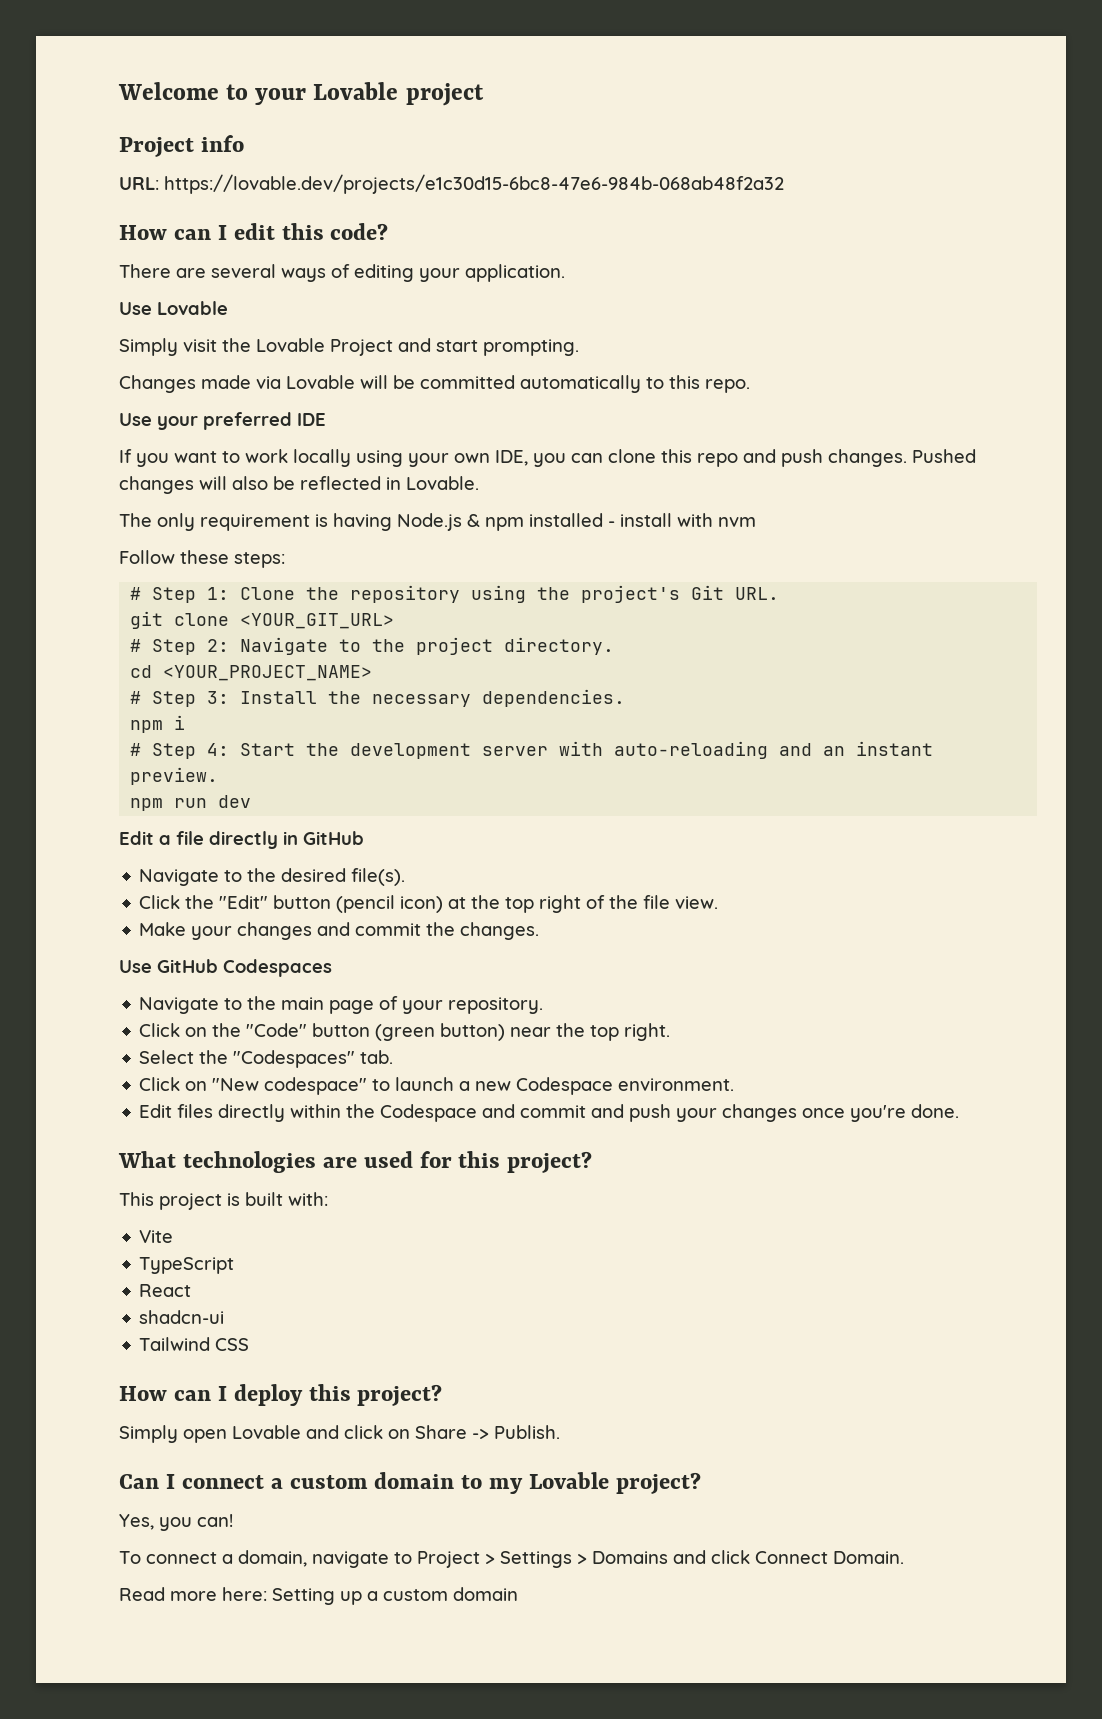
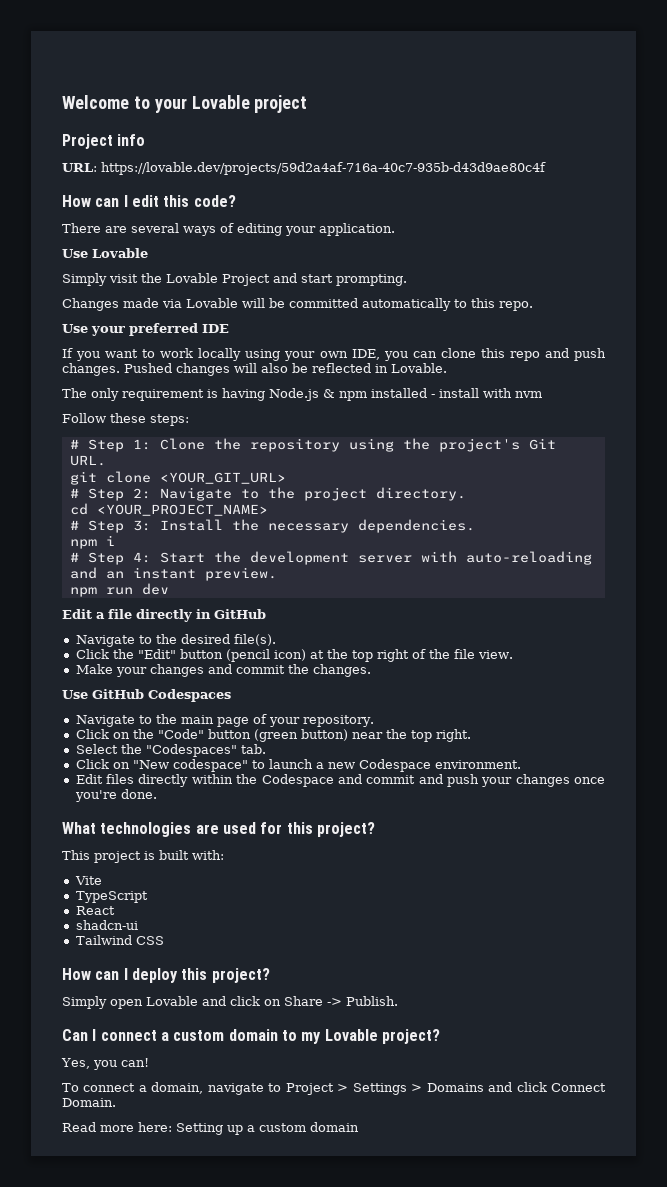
- URL: https://lovable.dev/projects/e1c30d15-6bc8-47e6-984b-068ab48f2a32
+ URL: https://lovable.dev/projects/59d2a4af-716a-40c7-935b-d43d9ae80c4f

